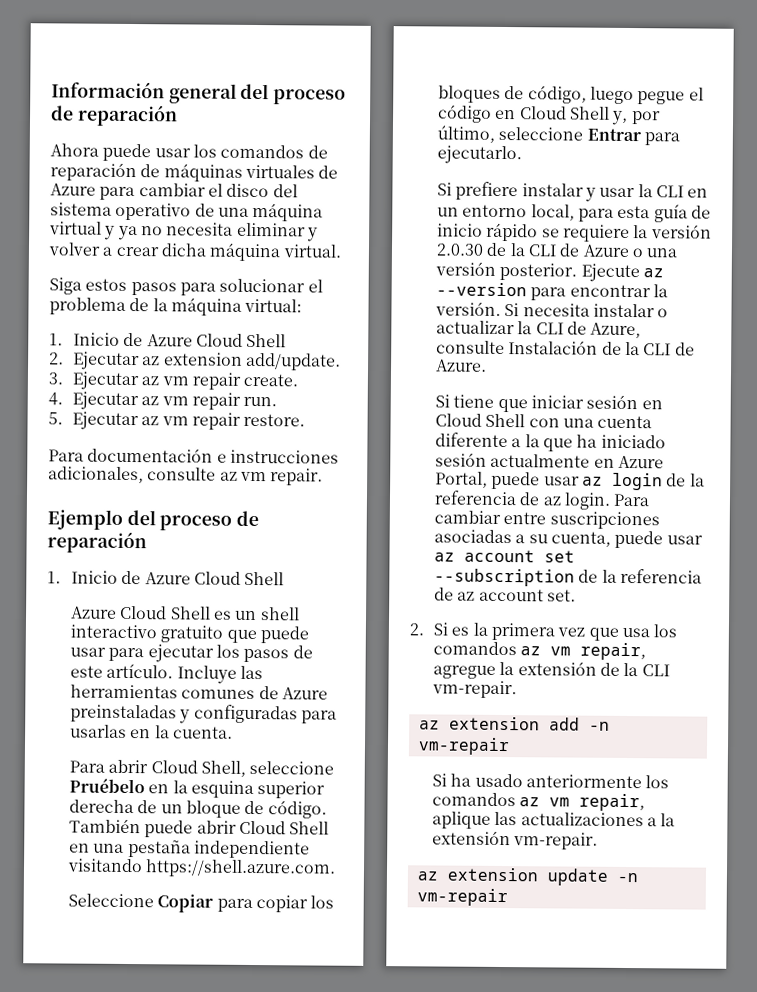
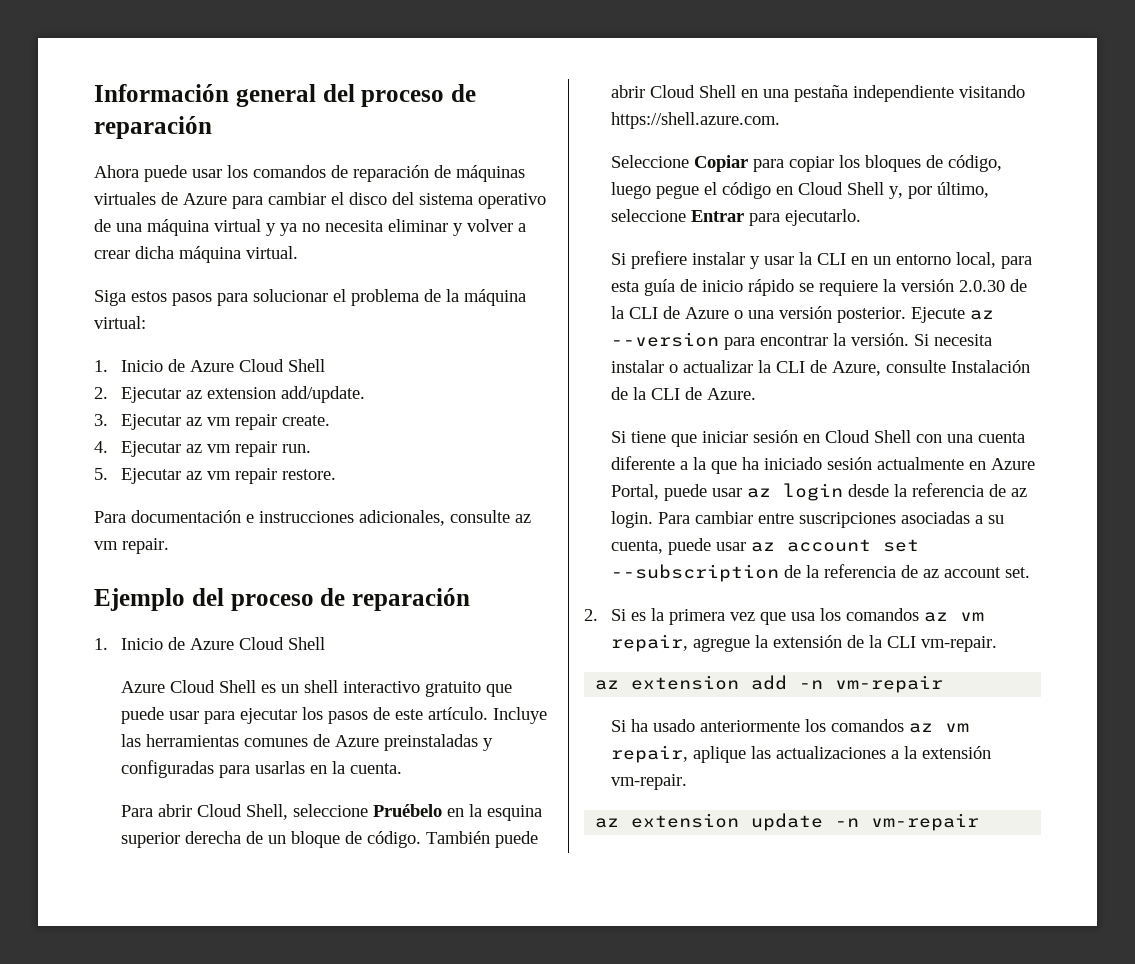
- Si tiene que iniciar sesión en Cloud Shell con una cuenta diferente a la que ha iniciado sesión actualmente en Azure Portal, puede usar az login de la referencia de az login.
+ Si tiene que iniciar sesión en Cloud Shell con una cuenta diferente a la que ha iniciado sesión actualmente en Azure Portal, puede usar az login desde la referencia de az login.

